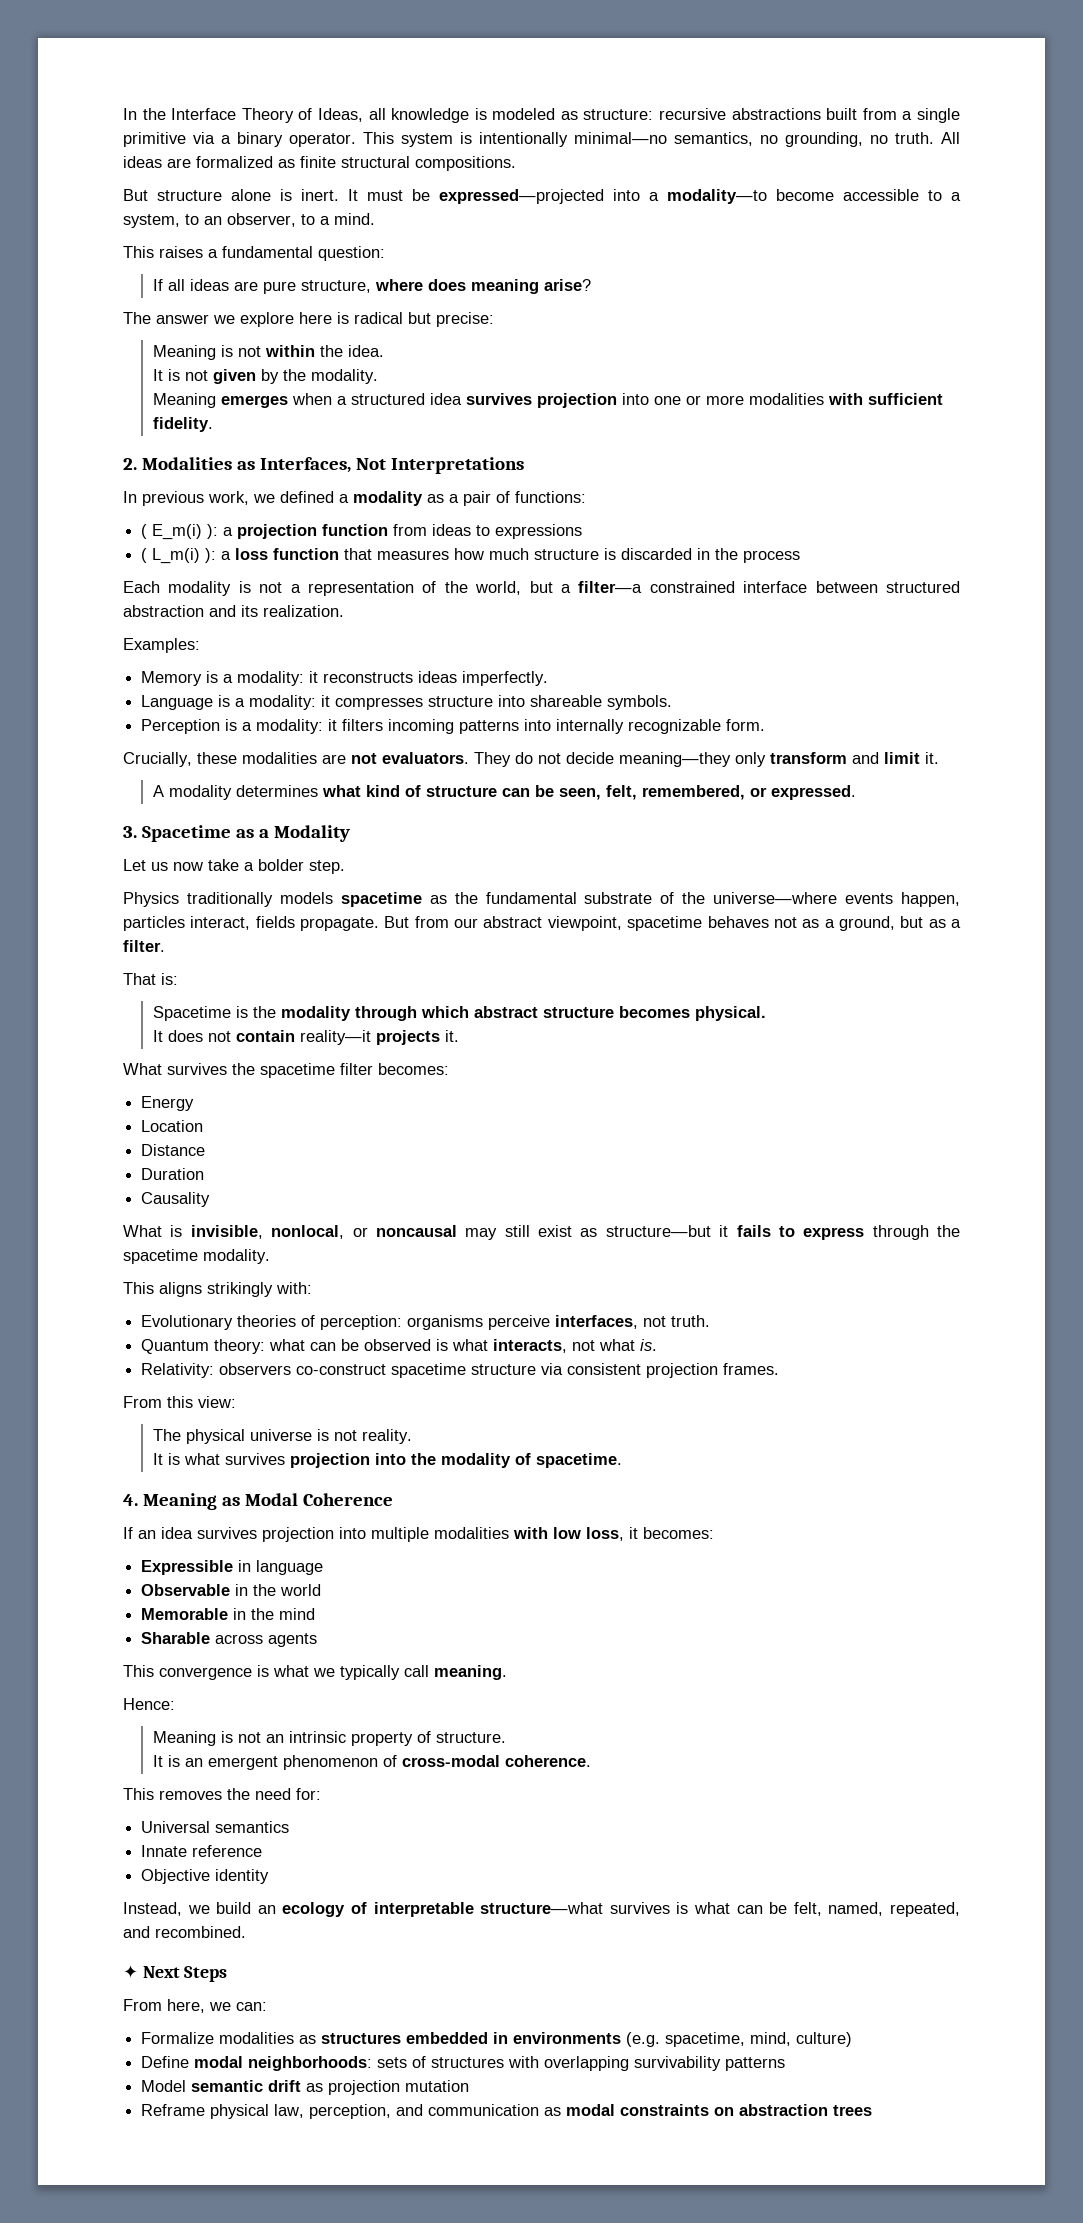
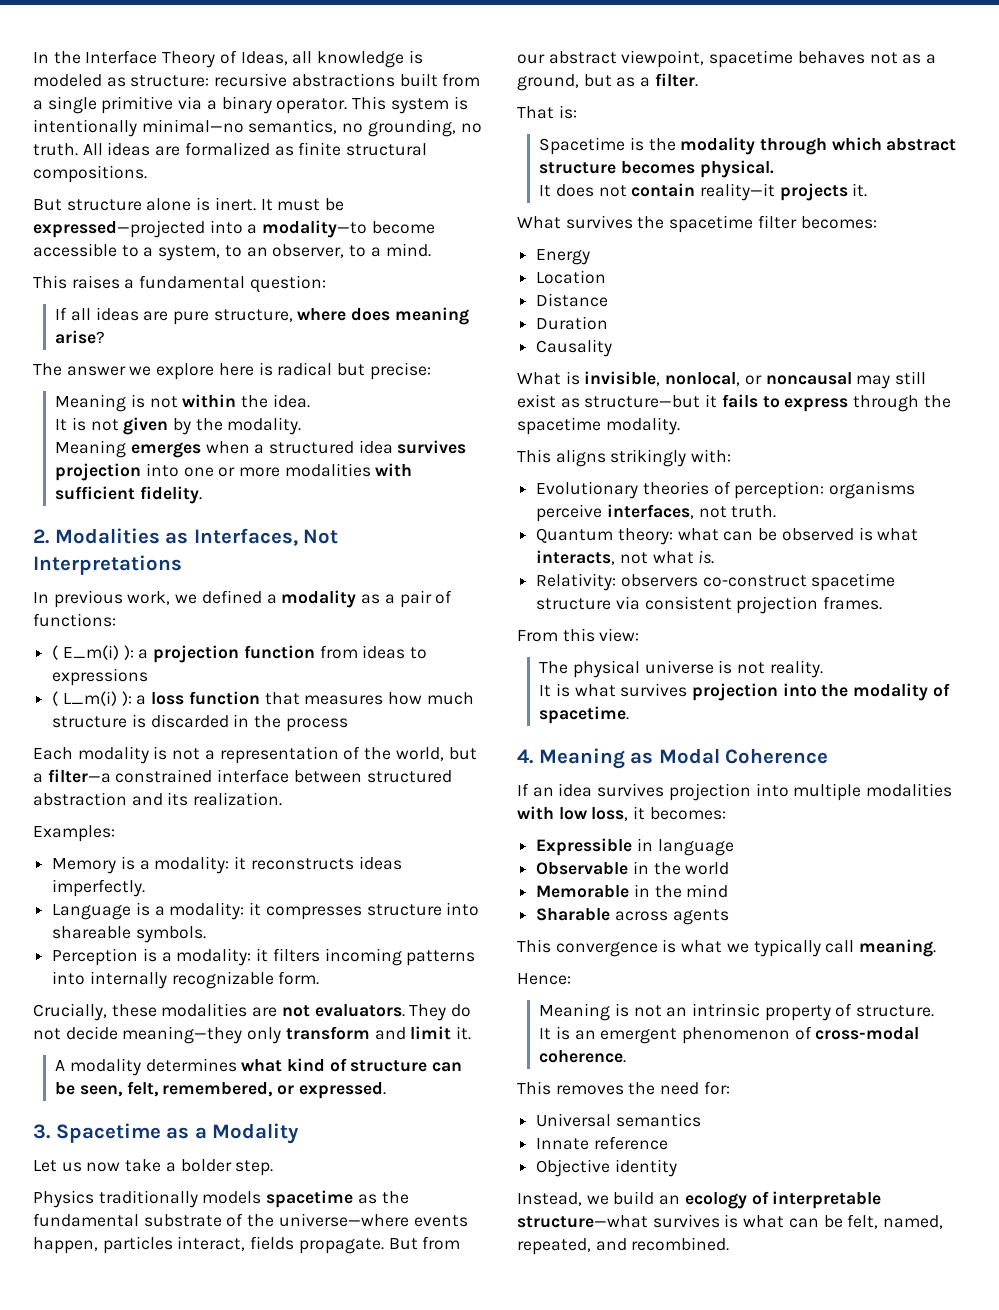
- ✦ Next Steps
- From here, we can:
- Formalize modalities as structures embedded in environments (e.g. spacetime, mind, culture)
- Define modal neighborhoods: sets of structures with overlapping survivability patterns
- Model semantic drift as projection mutation
- Reframe physical law, perception, and communication as modal constraints on abstraction trees

